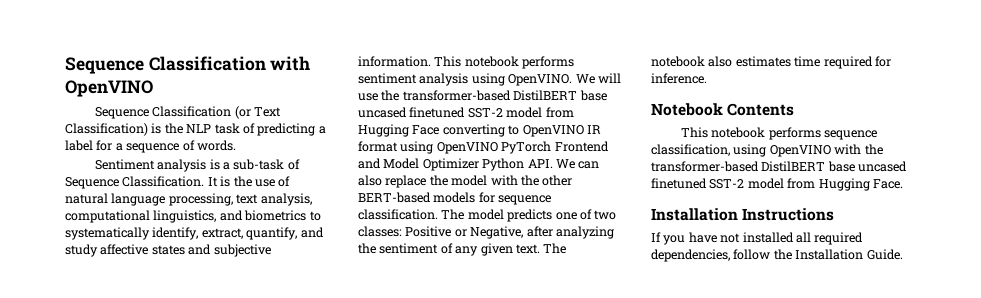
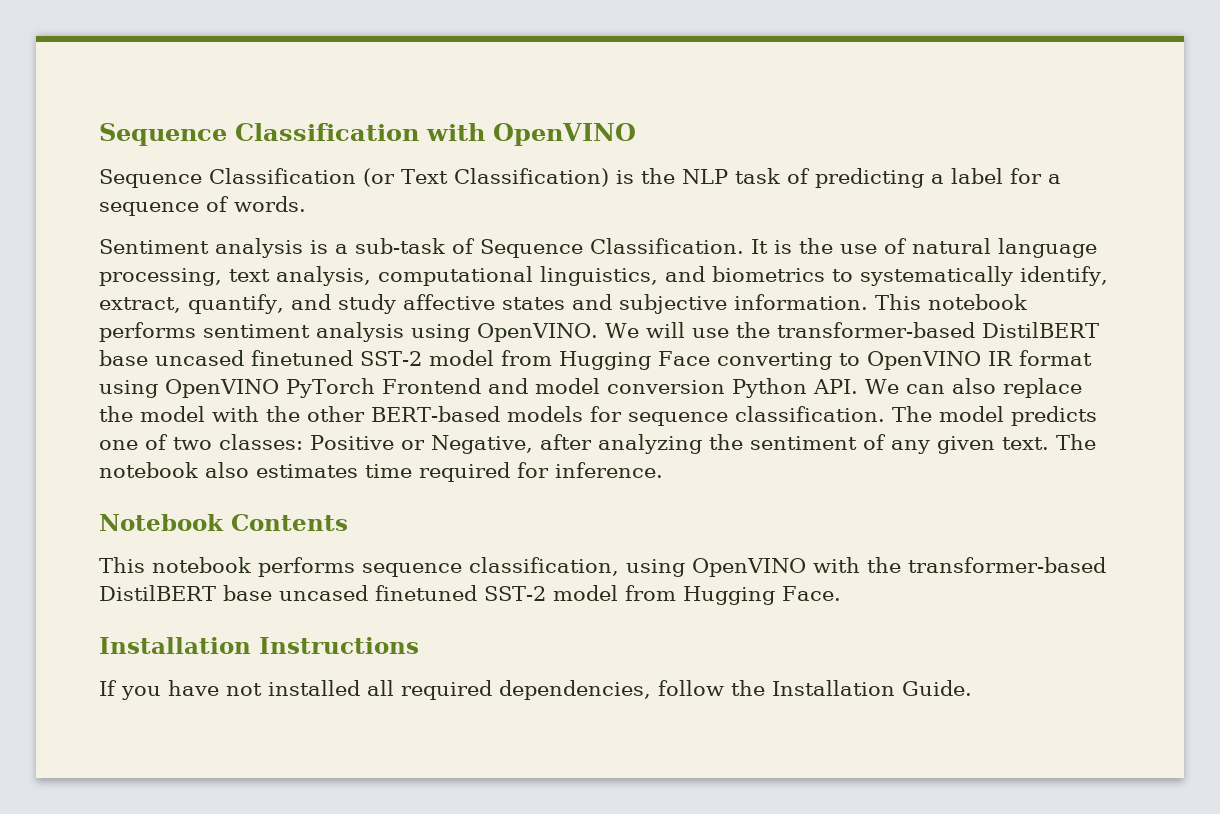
- We will use the transformer-based DistilBERT base uncased finetuned SST-2 model from Hugging Face converting to OpenVINO IR format using OpenVINO PyTorch Frontend and Model Optimizer Python API. We can also replace the model with the other BERT-based models for sequence classification.
+ We will use the transformer-based DistilBERT base uncased finetuned SST-2 model from Hugging Face converting to OpenVINO IR format using OpenVINO PyTorch Frontend and model conversion Python API. We can also replace the model with the other BERT-based models for sequence classification.

